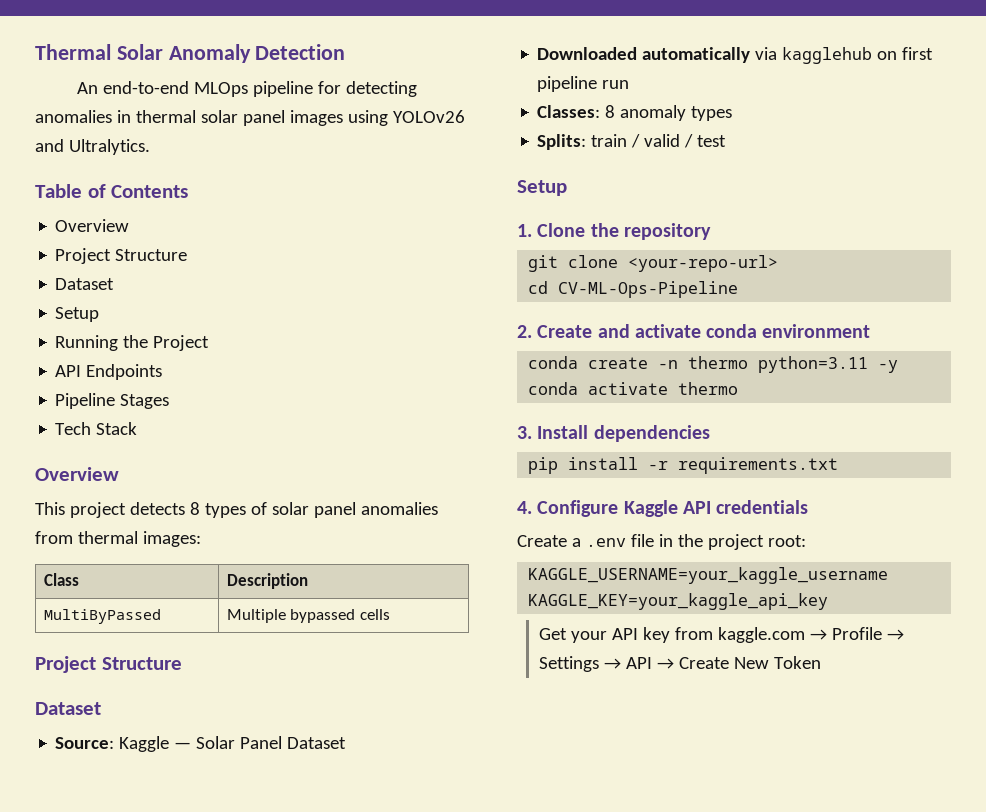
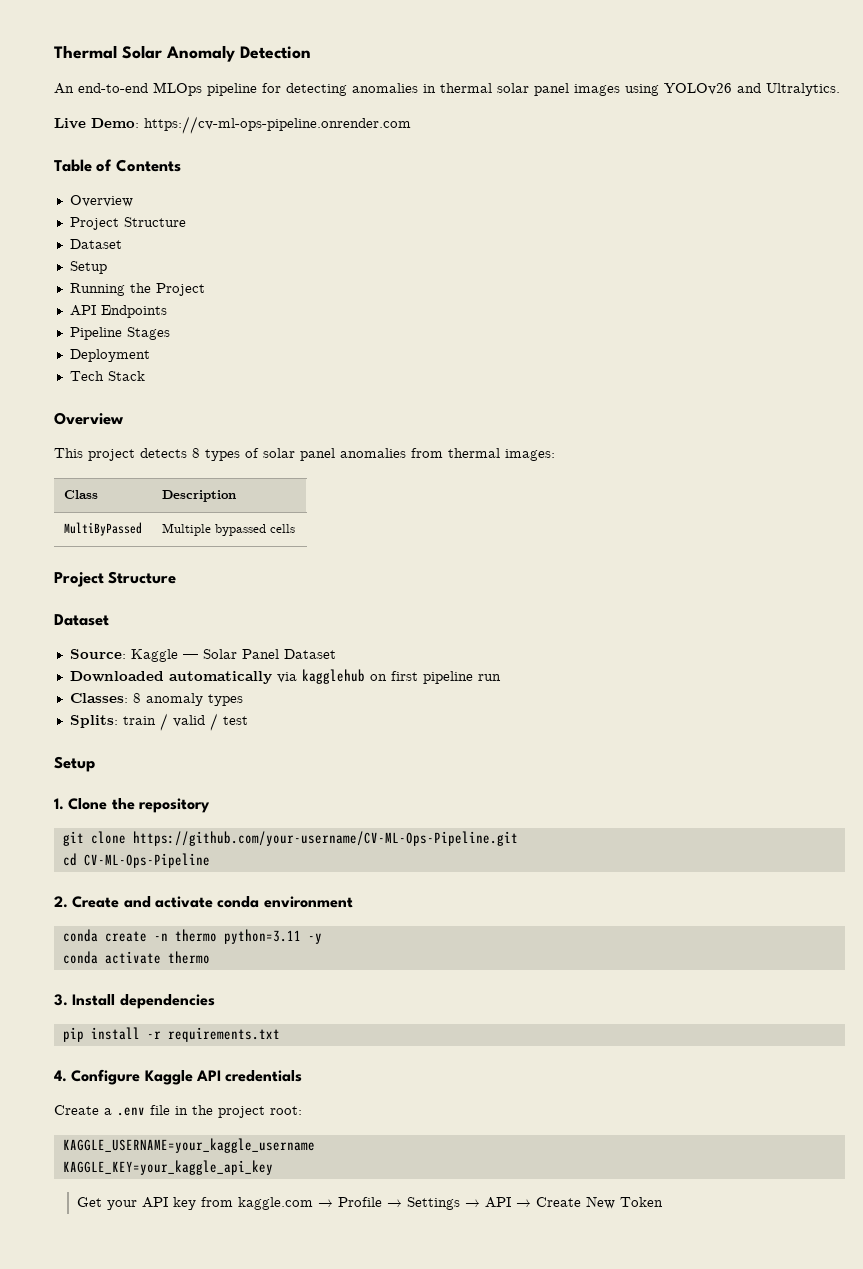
+ Live Demo: https://cv-ml-ops-pipeline.onrender.com
+ Deployment
- git clone <your-repo-url>
+ git clone https://github.com/your-username/CV-ML-Ops-Pipeline.git

